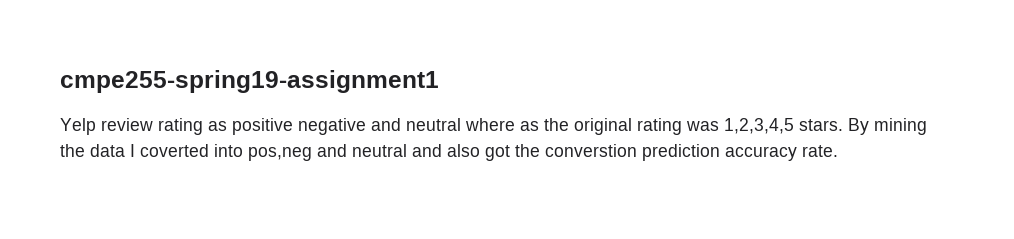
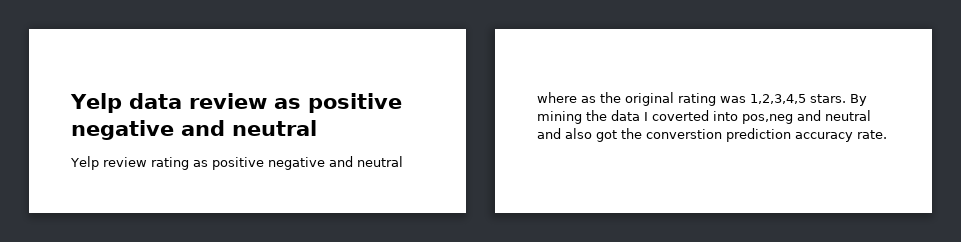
- cmpe255-spring19-assignment1
+ Yelp data review as positive negative and neutral

